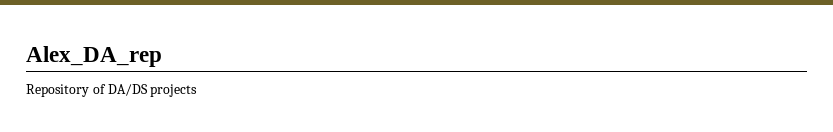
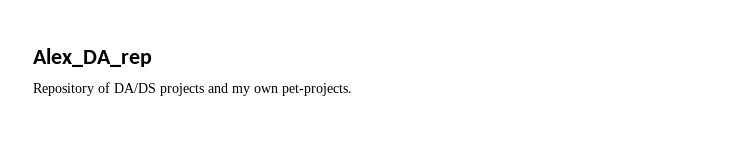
- Repository of DA/DS projects
+ Repository of DA/DS projects and my own pet-projects.

